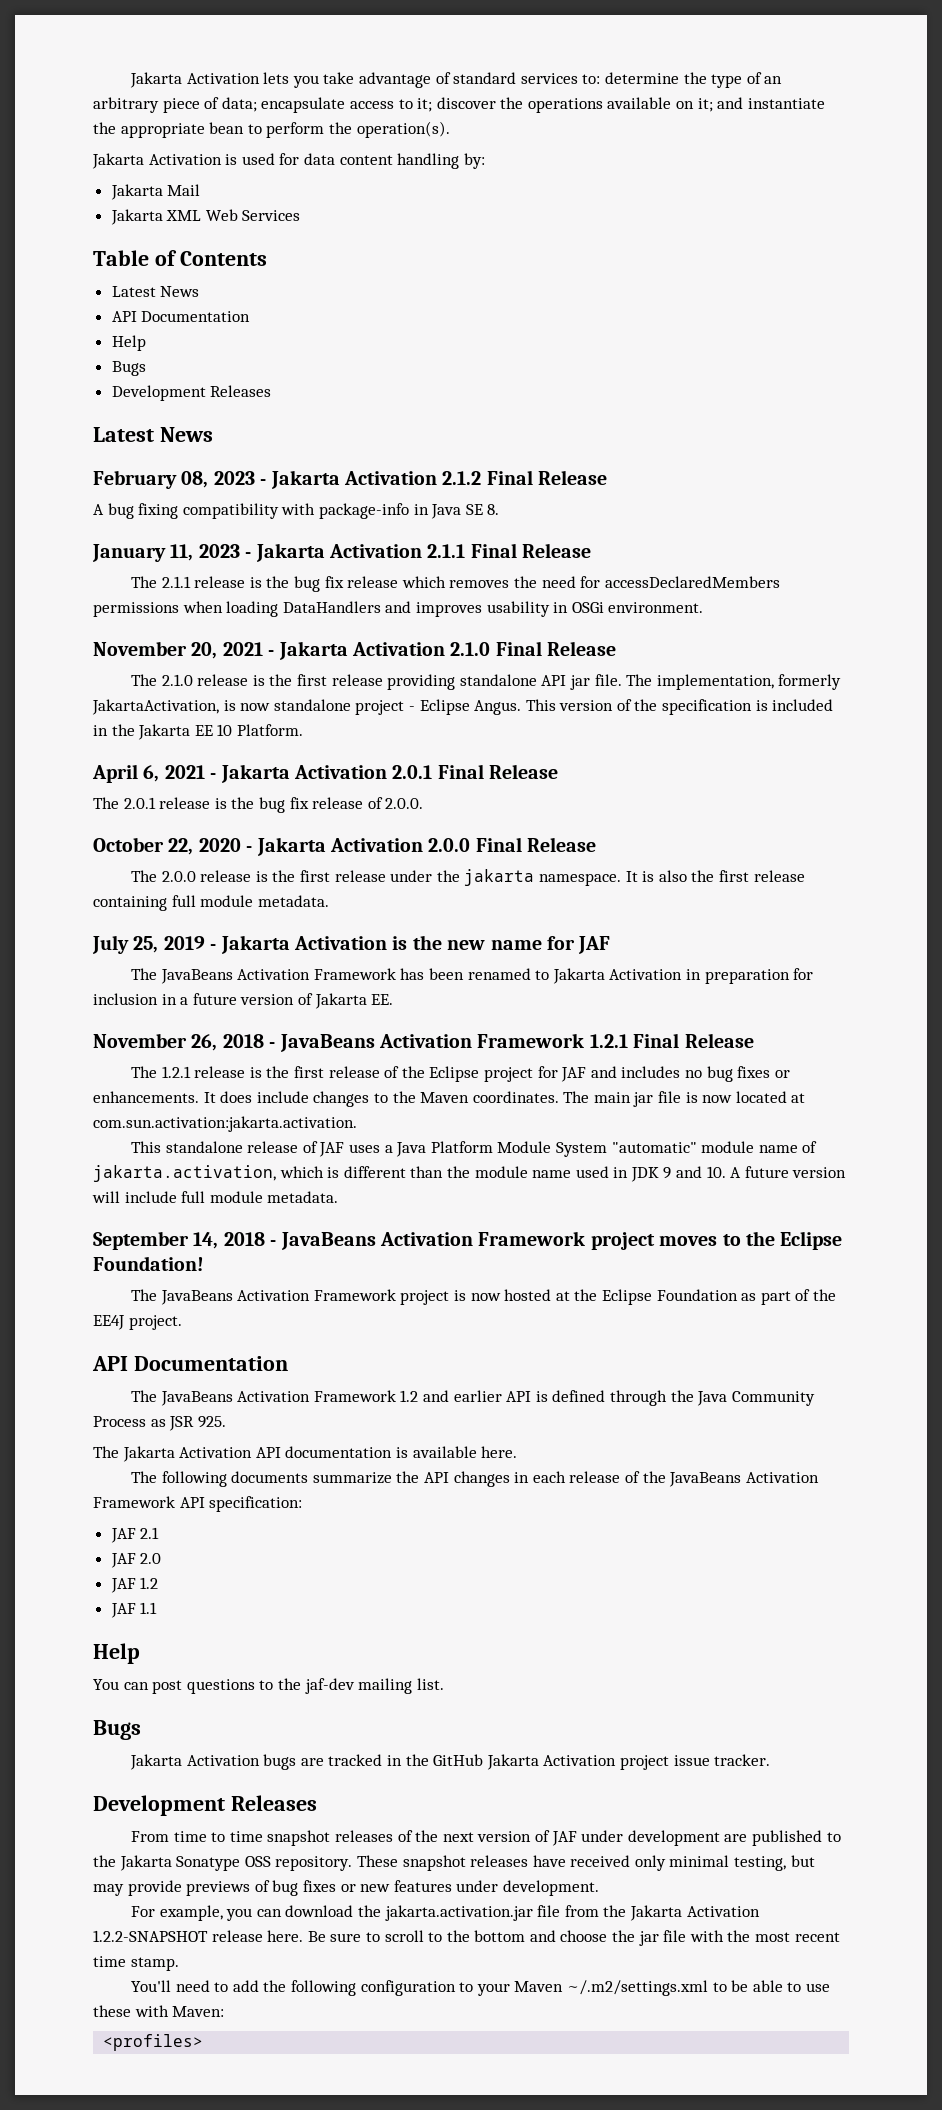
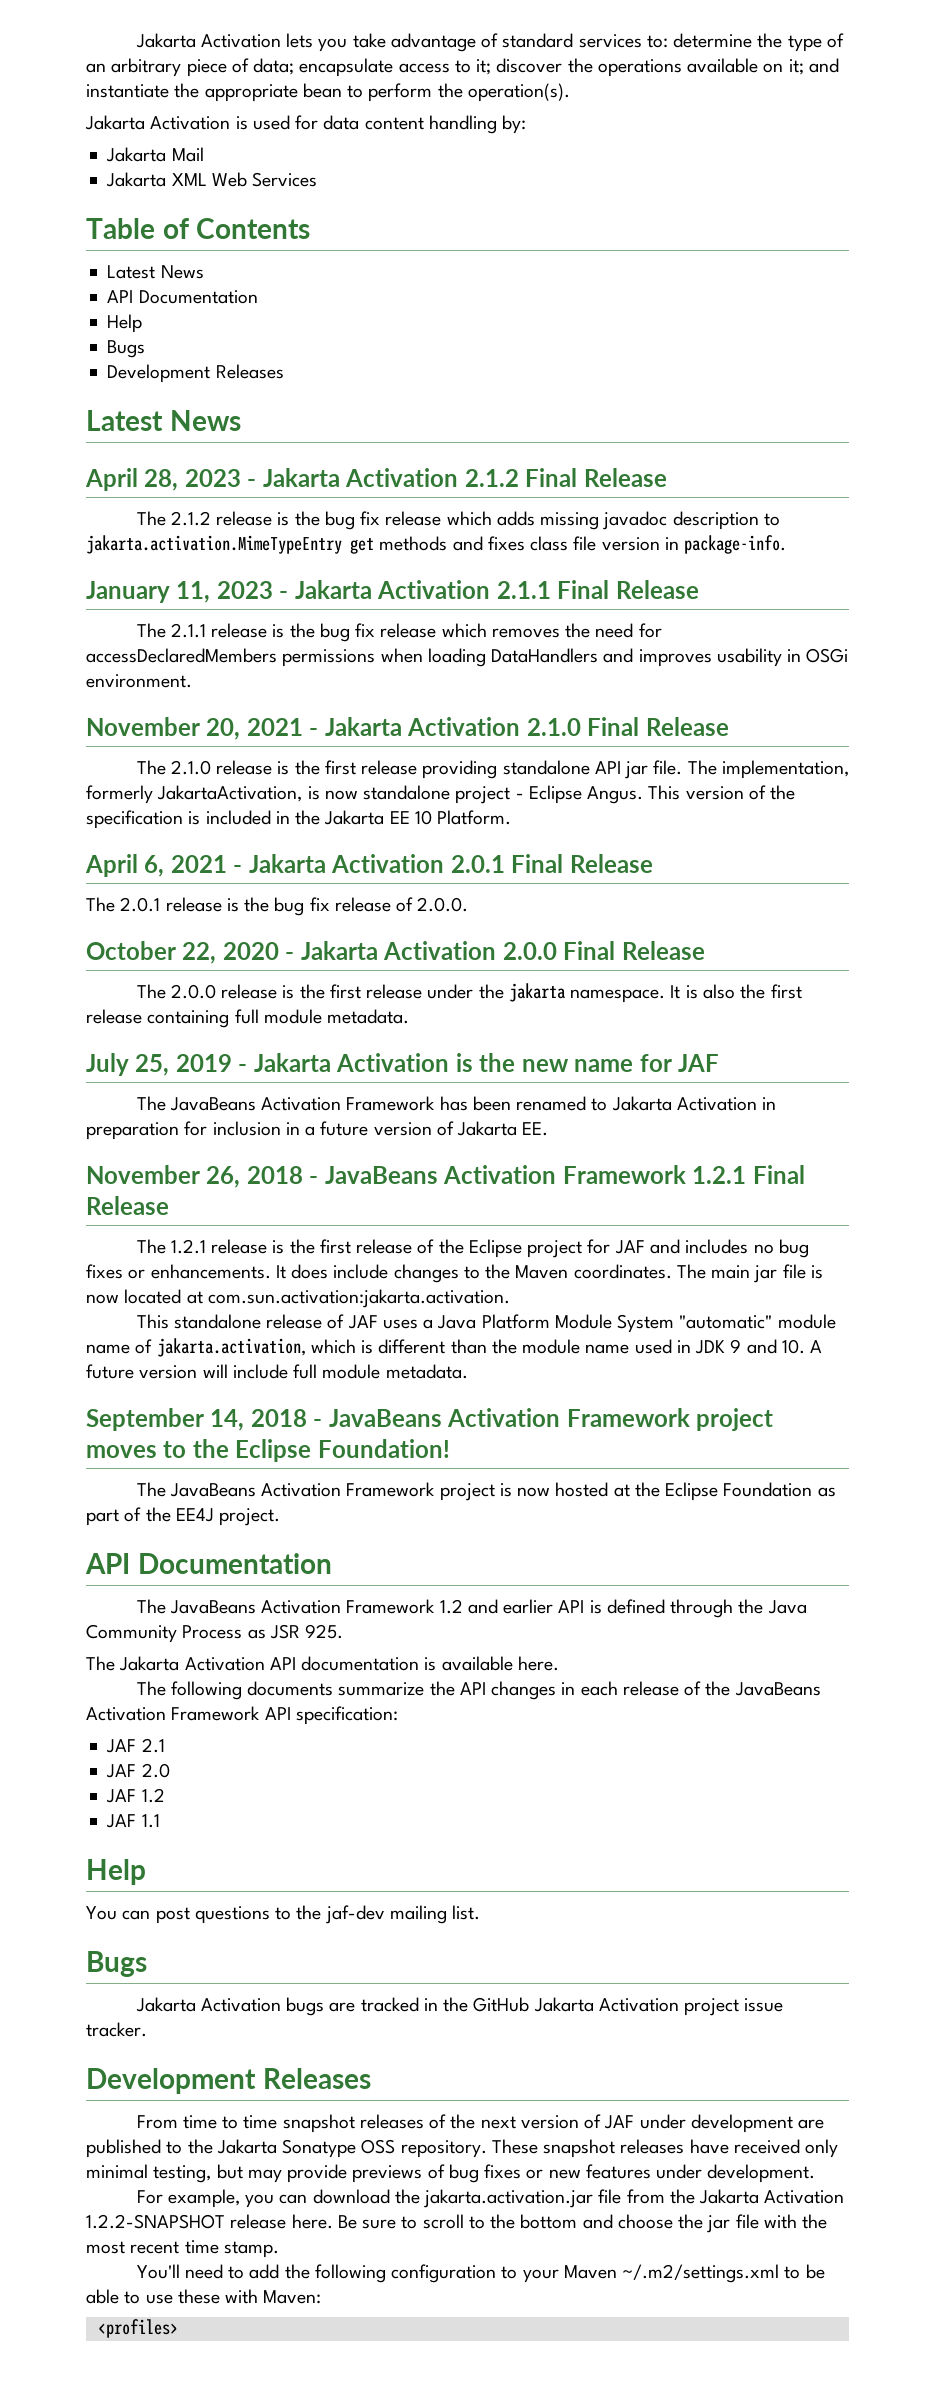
- February 08, 2023 - Jakarta Activation 2.1.2 Final Release
+ April 28, 2023 - Jakarta Activation 2.1.2 Final Release
- A bug fixing compatibility with package-info in Java SE 8.
+ The 2.1.2 release is the bug fix release which adds missing javadoc description to jakarta.activation.MimeTypeEntry get methods and fixes class file version in package-info.

